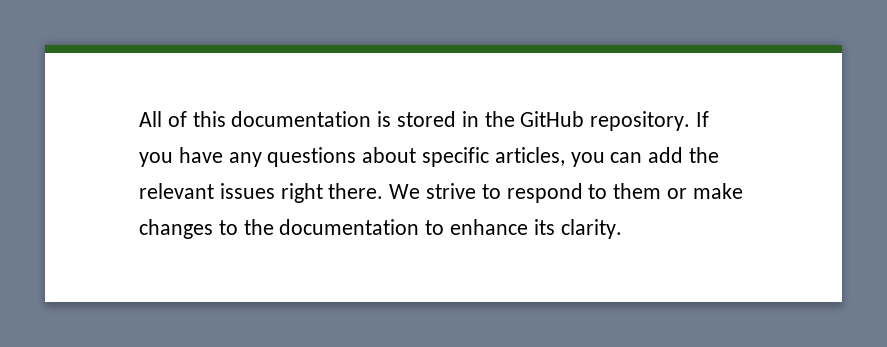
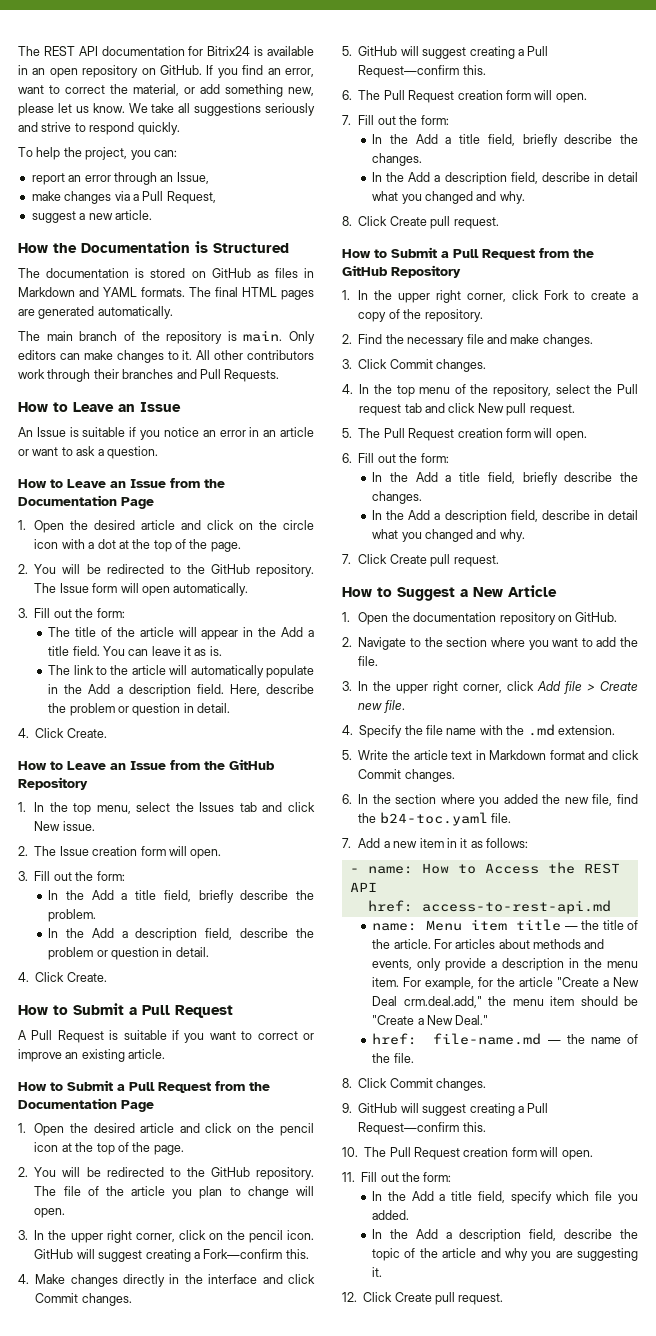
- All of this documentation is stored in the GitHub repository. If you have any questions about specific articles, you can add the relevant issues right there. We strive to respond to them or make changes to the documentation to enhance its clarity.
+ The REST API documentation for Bitrix24 is available in an open repository on GitHub. If you find an error, want to correct the material, or add something new, please let us know. We take all suggestions seriously and strive to respond quickly.
+ To help the project, you can:
+ report an error through an Issue,
+ make changes via a Pull Request,
+ suggest a new article.
+ How the Documentation is Structured
+ The documentation is stored on GitHub as files in Markdown and YAML formats. The final HTML pages are generated automatically.
+ The main branch of the repository is main. Only editors can make changes to it. All other contributors work through their branches and Pull Requests.
+ How to Leave an Issue
+ An Issue is suitable if you notice an error in an article or want to ask a question.
+ How to Leave an Issue from the Documentation Page
+ 1. Open the desired article and click on the circle icon with a dot at the top of the page.
+ 2. You will be redirected to the GitHub repository. The Issue form will open automatically.
+ 3. Fill out the form:
+ The title of the article will appear in the Add a title field. You can leave it as is.
+ The link to the article will automatically populate in the Add a description field. Here, describe the problem or question in detail.
+ 4. Click Create.
+ How to Leave an Issue from the GitHub Repository
+ 1. In the top menu, select the Issues tab and click New issue.
+ 2. The Issue creation form will open.
+ 3. Fill out the form:
+ In the Add a title field, briefly describe the problem.
+ In the Add a description field, describe the problem or question in detail.
+ 4. Click Create.
+ How to Submit a Pull Request
+ A Pull Request is suitable if you want to correct or improve an existing article.
+ How to Submit a Pull Request from the Documentation Page
+ 1. Open the desired article and click on the pencil icon at the top of the page.
+ 2. You will be redirected to the GitHub repository. The file of the article you plan to change will open.
+ 3. In the upper right corner, click on the pencil icon. GitHub will suggest creating a Fork—confirm this.
+ 4. Make changes directly in the interface and click Commit changes.
+ 5. GitHub will suggest creating a Pull Request—confirm this.
+ 6. The Pull Request creation form will open.
+ 7. Fill out the form:
+ In the Add a title field, briefly describe the changes.
+ In the Add a description field, describe in detail what you changed and why.
+ 8. Click Create pull request.
+ How to Submit a Pull Request from the GitHub Repository
+ 1. In the upper right corner, click Fork to create a copy of the repository.
+ 2. Find the necessary file and make changes.
+ 3. Click Commit changes.
+ 4. In the top menu of the repository, select the Pull request tab and click New pull request.
+ 5. The Pull Request creation form will open.
+ 6. Fill out the form:
+ In the Add a title field, briefly describe the changes.
+ In the Add a description field, describe in detail what you changed and why.
+ 7. Click Create pull request.
+ How to Suggest a New Article
+ 1. Open the documentation repository on GitHub.
+ 2. Navigate to the section where you want to add the file.
+ 3. In the upper right corner, click Add file > Create new file.
+ 4. Specify the file name with the .md extension.
+ 5. Write the article text in Markdown format and click Commit changes.
+ 6. In the section where you added the new file, find the b24-toc.yaml file.
+ 7. Add a new item in it as follows:
+ - name: How to Access the REST API
+ href: access-to-rest-api.md
+ name: Menu item title — the title of the article. For articles about methods and events, only provide a description in the menu item. For example, for the article "Create a New Deal crm.deal.add," the menu item should be "Create a New Deal."
+ href: file-name.md — the name of the file.
+ 8. Click Commit changes.
+ 9. GitHub will suggest creating a Pull Request—confirm this.
+ 10. The Pull Request creation form will open.
+ 11. Fill out the form:
+ In the Add a title field, specify which file you added.
+ In the Add a description field, describe the topic of the article and why you are suggesting it.
+ 12. Click Create pull request.

